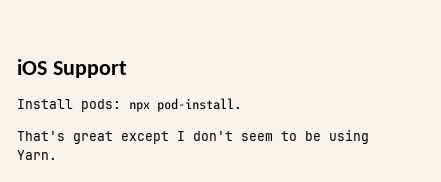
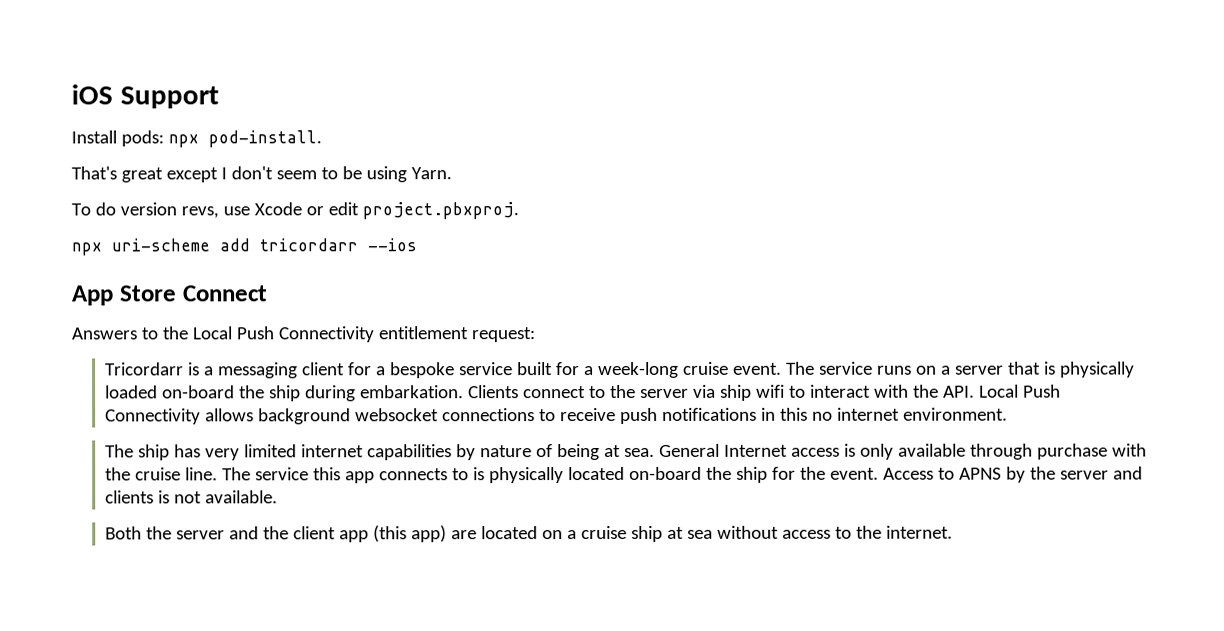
+ To do version revs, use Xcode or edit project.pbxproj.
+ npx uri-scheme add tricordarr --ios
+ App Store Connect
+ Answers to the Local Push Connectivity entitlement request:
+ Tricordarr is a messaging client for a bespoke service built for a week-long cruise event. The service runs on a server that is physically loaded on-board the ship during embarkation. Clients connect to the server via ship wifi to interact with the API. Local Push Connectivity allows background websocket connections to receive push notifications in this no internet environment.
+ The ship has very limited internet capabilities by nature of being at sea. General Internet access is only available through purchase with the cruise line. The service this app connects to is physically located on-board the ship for the event. Access to APNS by the server and clients is not available.
+ Both the server and the client app (this app) are located on a cruise ship at sea without access to the internet.

